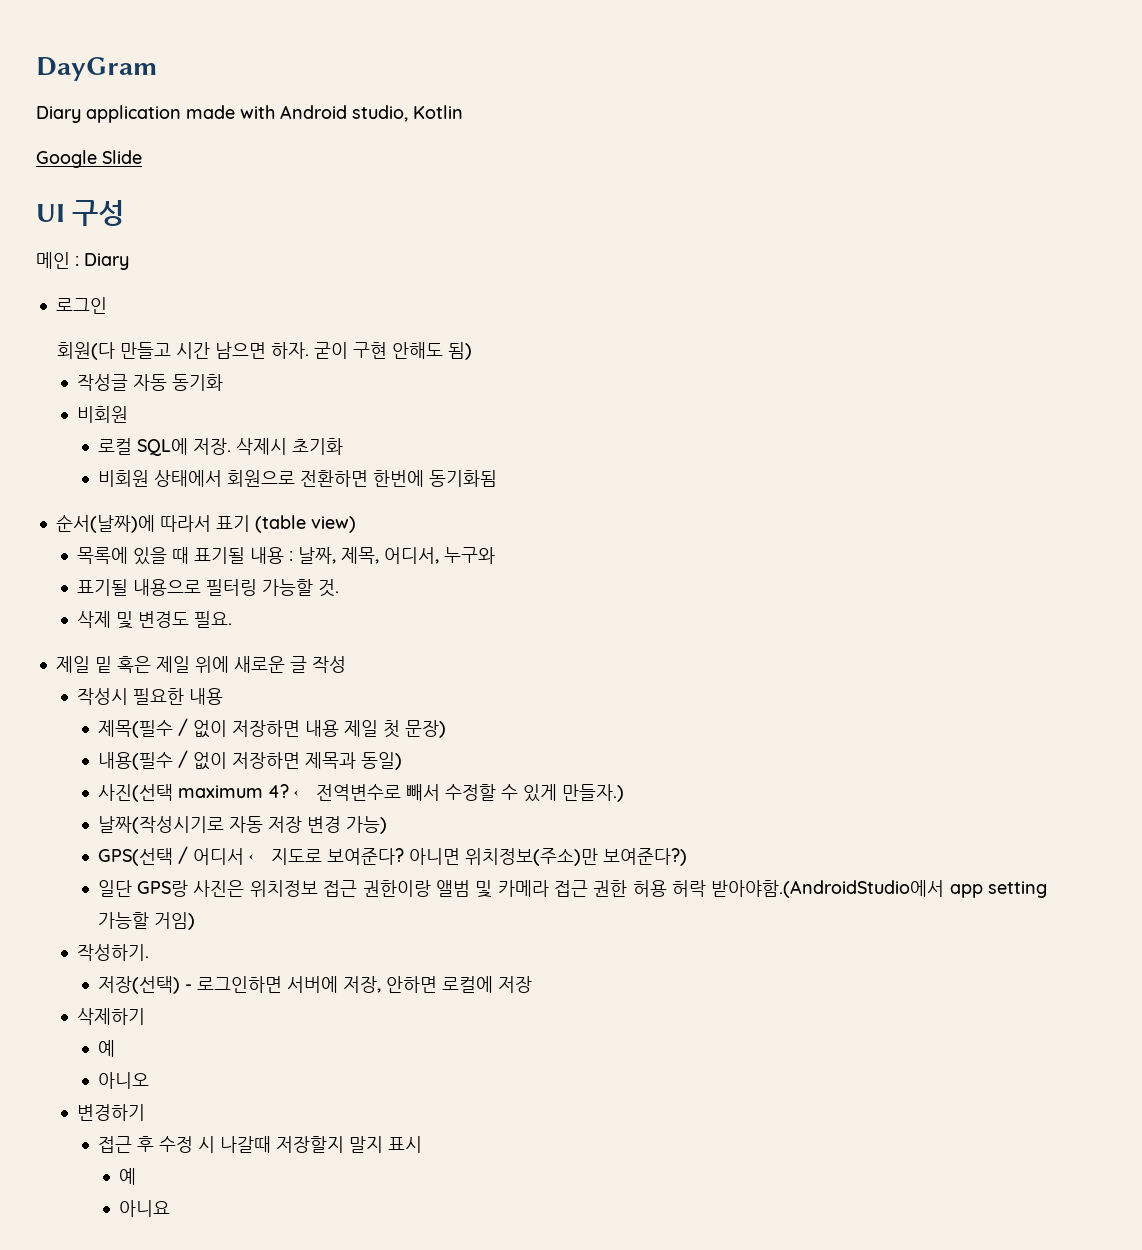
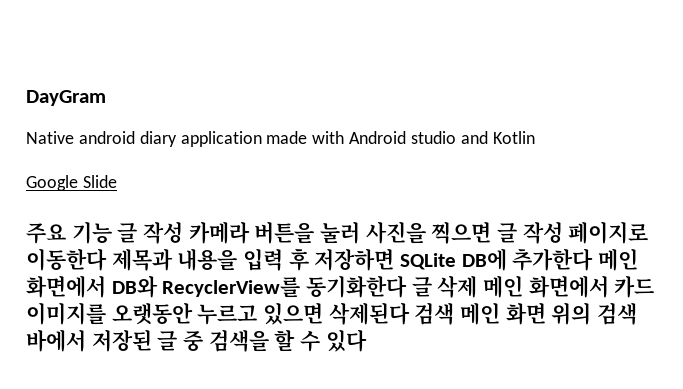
- Diary application made with Android studio, Kotlin
+ Native android diary application made with Android studio and Kotlin
- UI 구성
- 메인 : Diary
- 로그인
- 회원(다 만들고 시간 남으면 하자. 굳이 구현 안해도 됨)
- 작성글 자동 동기화
- 비회원
- 로컬 SQL에 저장. 삭제시 초기화
- 비회원 상태에서 회원으로 전환하면 한번에 동기화됨
- 순서(날짜)에 따라서 표기 (table view)
- 목록에 있을 때 표기될 내용 : 날짜, 제목, 어디서, 누구와
- 표기될 내용으로 필터링 가능할 것.
- 삭제 및 변경도 필요.
- 제일 밑 혹은 제일 위에 새로운 글 작성
- 작성시 필요한 내용
- 제목(필수 / 없이 저장하면 내용 제일 첫 문장)
- 내용(필수 / 없이 저장하면 제목과 동일)
- 사진(선택 maximum 4? ← 전역변수로 빼서 수정할 수 있게 만들자.)
- 날짜(작성시기로 자동 저장 변경 가능)
- GPS(선택 / 어디서 ← 지도로 보여준다? 아니면 위치정보(주소)만 보여준다?)
- 일단 GPS랑 사진은 위치정보 접근 권한이랑 앨범 및 카메라 접근 권한 허용 허락 받아야함.(AndroidStudio에서 app setting 가능할 거임)
- 작성하기.
- 저장(선택) - 로그인하면 서버에 저장, 안하면 로컬에 저장
- 삭제하기
- 예
- 아니오
- 변경하기
- 접근 후 수정 시 나갈때 저장할지 말지 표시
- 예
- 아니요
+ 주요 기능 글 작성 카메라 버튼을 눌러 사진을 찍으면 글 작성 페이지로 이동한다 제목과 내용을 입력 후 저장하면 SQLite DB에 추가한다 메인 화면에서 DB와 RecyclerView를 동기화한다 글 삭제 메인 화면에서 카드 이미지를 오랫동안 누르고 있으면 삭제된다 검색 메인 화면 위의 검색 바에서 저장된 글 중 검색을 할 수 있다

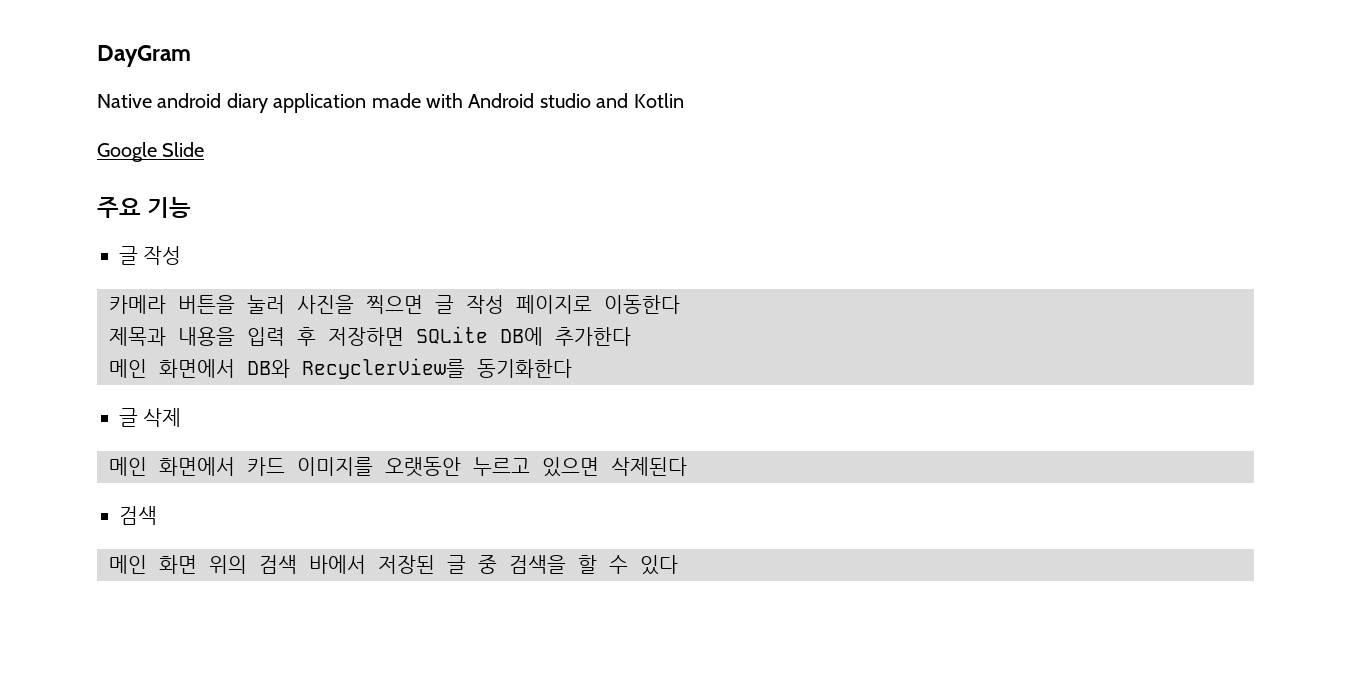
- 주요 기능 글 작성 카메라 버튼을 눌러 사진을 찍으면 글 작성 페이지로 이동한다 제목과 내용을 입력 후 저장하면 SQLite DB에 추가한다 메인 화면에서 DB와 RecyclerView를 동기화한다 글 삭제 메인 화면에서 카드 이미지를 오랫동안 누르고 있으면 삭제된다 검색 메인 화면 위의 검색 바에서 저장된 글 중 검색을 할 수 있다
+ 주요 기능
+ 글 작성
+ 카메라 버튼을 눌러 사진을 찍으면 글 작성 페이지로 이동한다
+ 제목과 내용을 입력 후 저장하면 SQLite DB에 추가한다
+ 메인 화면에서 DB와 RecyclerView를 동기화한다
+ 글 삭제
+ 메인 화면에서 카드 이미지를 오랫동안 누르고 있으면 삭제된다
+ 검색
+ 메인 화면 위의 검색 바에서 저장된 글 중 검색을 할 수 있다

